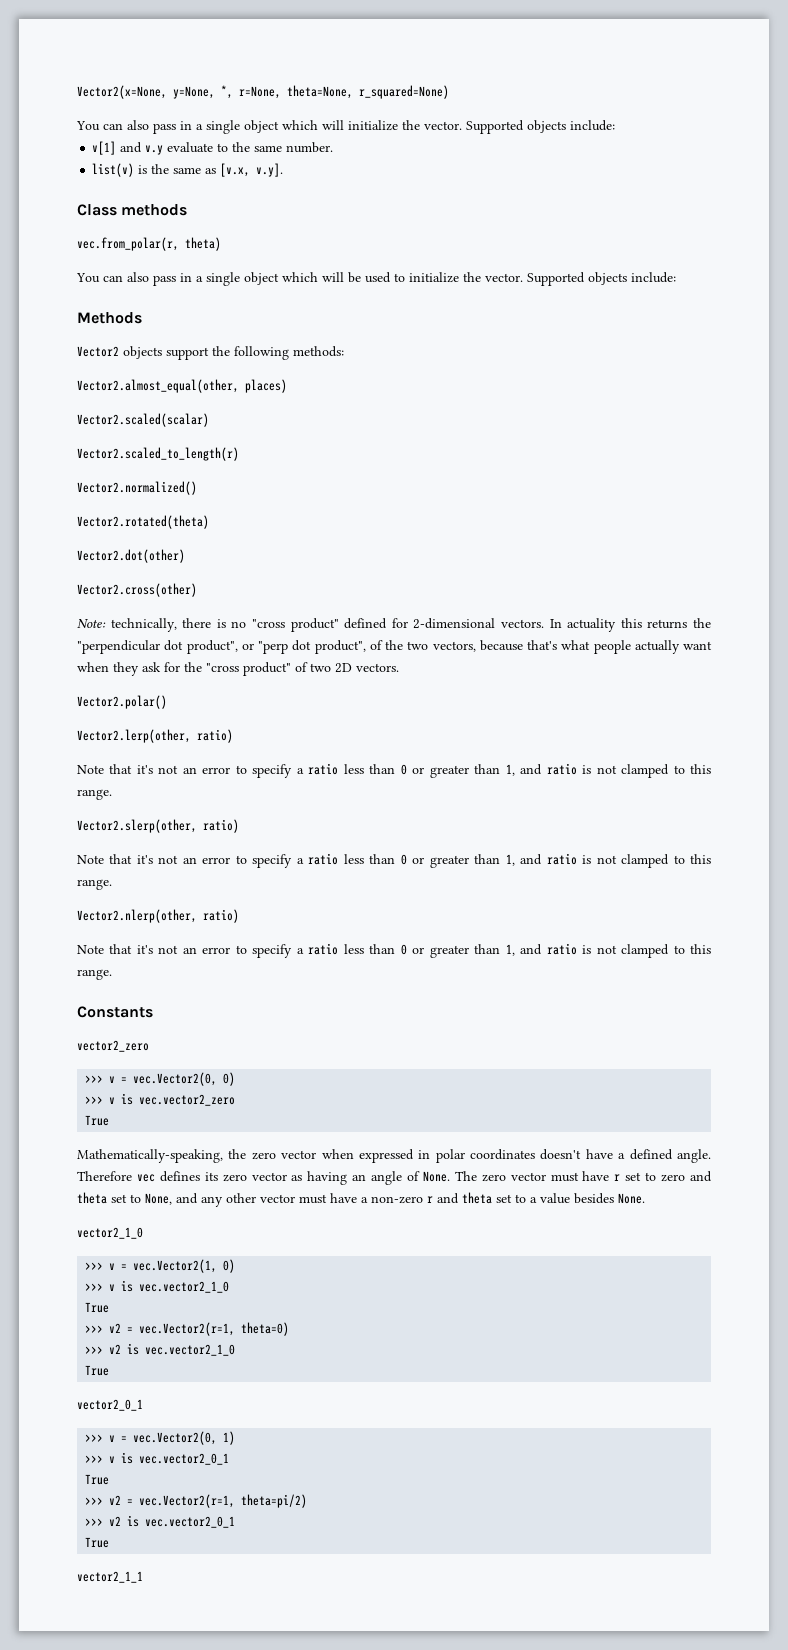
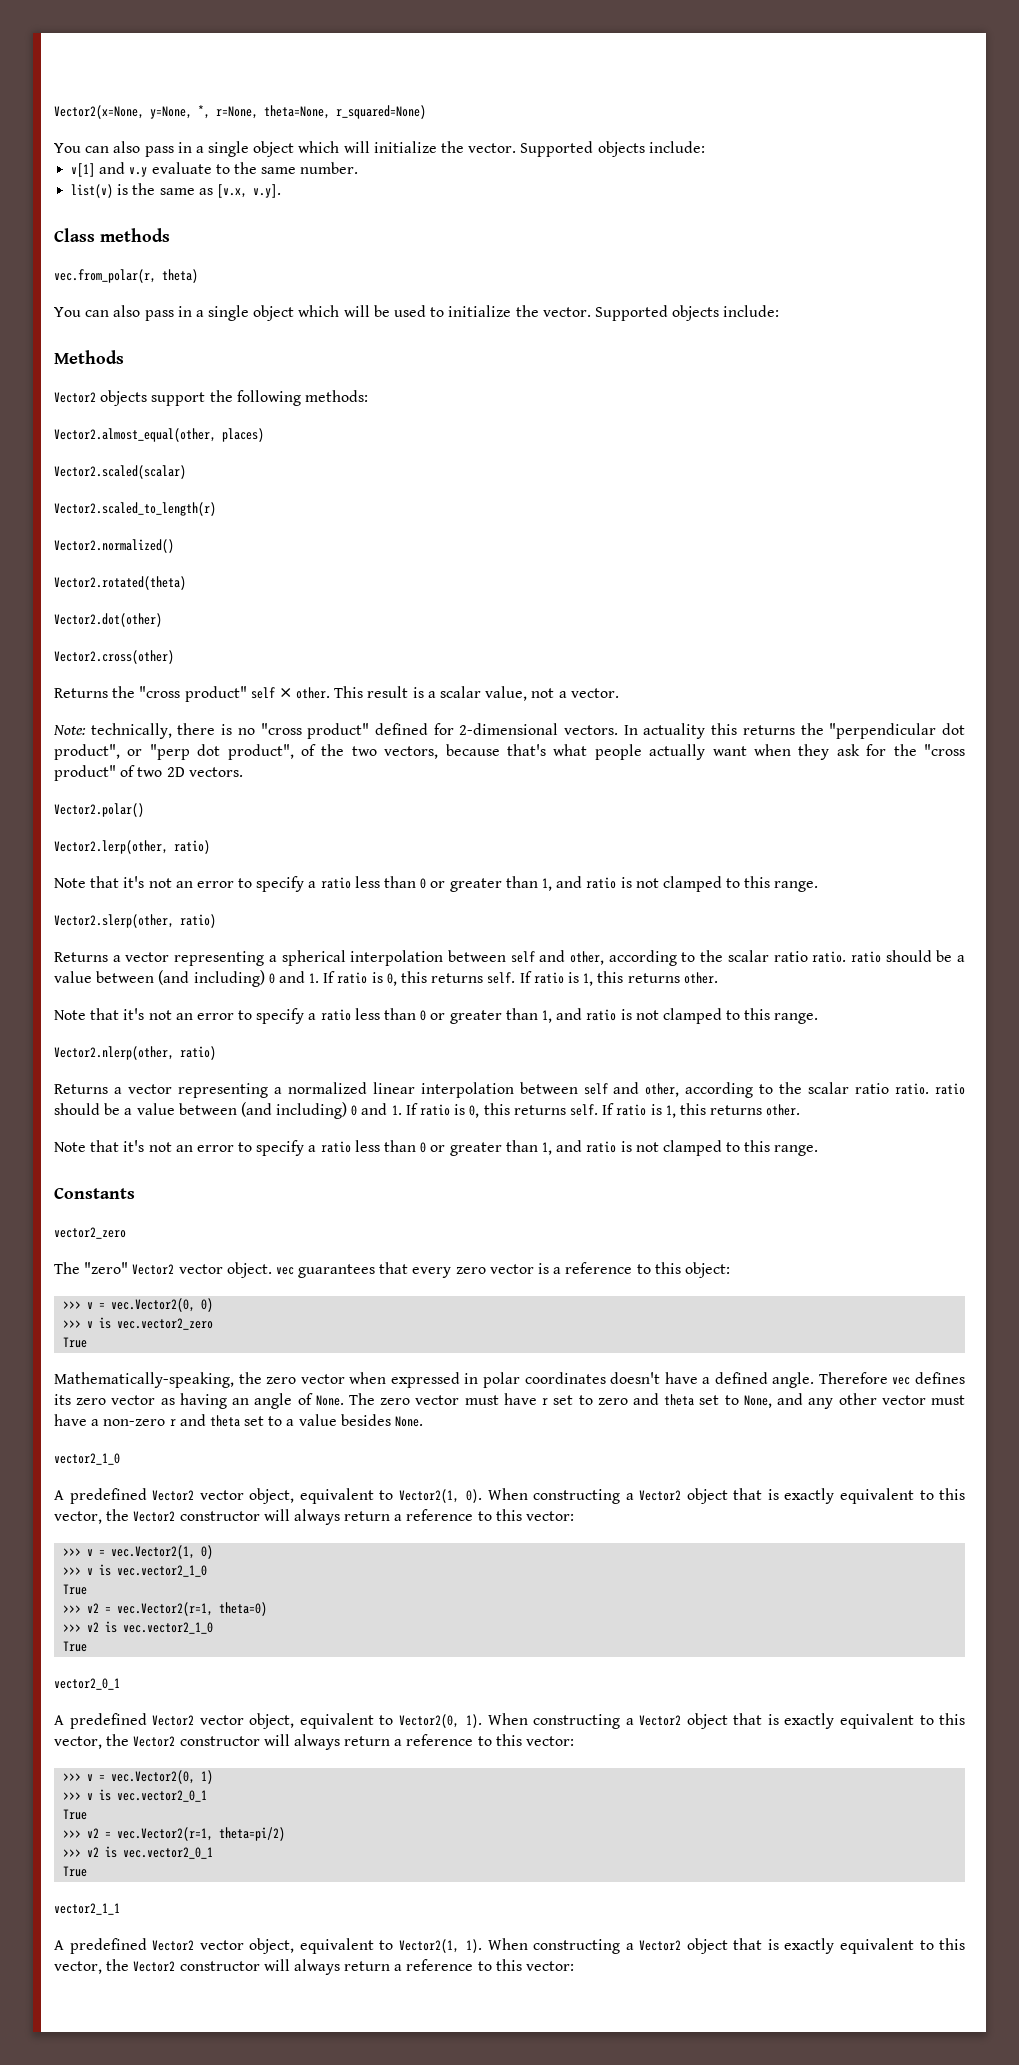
+ Returns the "cross product" self ⨯ other. This result is a scalar value, not a vector.
+ Returns a vector representing a spherical interpolation between self and other, according to the scalar ratio ratio. ratio should be a value between (and including) 0 and 1. If ratio is 0, this returns self. If ratio is 1, this returns other.
+ Returns a vector representing a normalized linear interpolation between self and other, according to the scalar ratio ratio. ratio should be a value between (and including) 0 and 1. If ratio is 0, this returns self. If ratio is 1, this returns other.
+ The "zero" Vector2 vector object. vec guarantees that every zero vector is a reference to this object:
+ A predefined Vector2 vector object, equivalent to Vector2(1, 0). When constructing a Vector2 object that is exactly equivalent to this vector, the Vector2 constructor will always return a reference to this vector:
+ A predefined Vector2 vector object, equivalent to Vector2(0, 1). When constructing a Vector2 object that is exactly equivalent to this vector, the Vector2 constructor will always return a reference to this vector:
+ A predefined Vector2 vector object, equivalent to Vector2(1, 1). When constructing a Vector2 object that is exactly equivalent to this vector, the Vector2 constructor will always return a reference to this vector:

